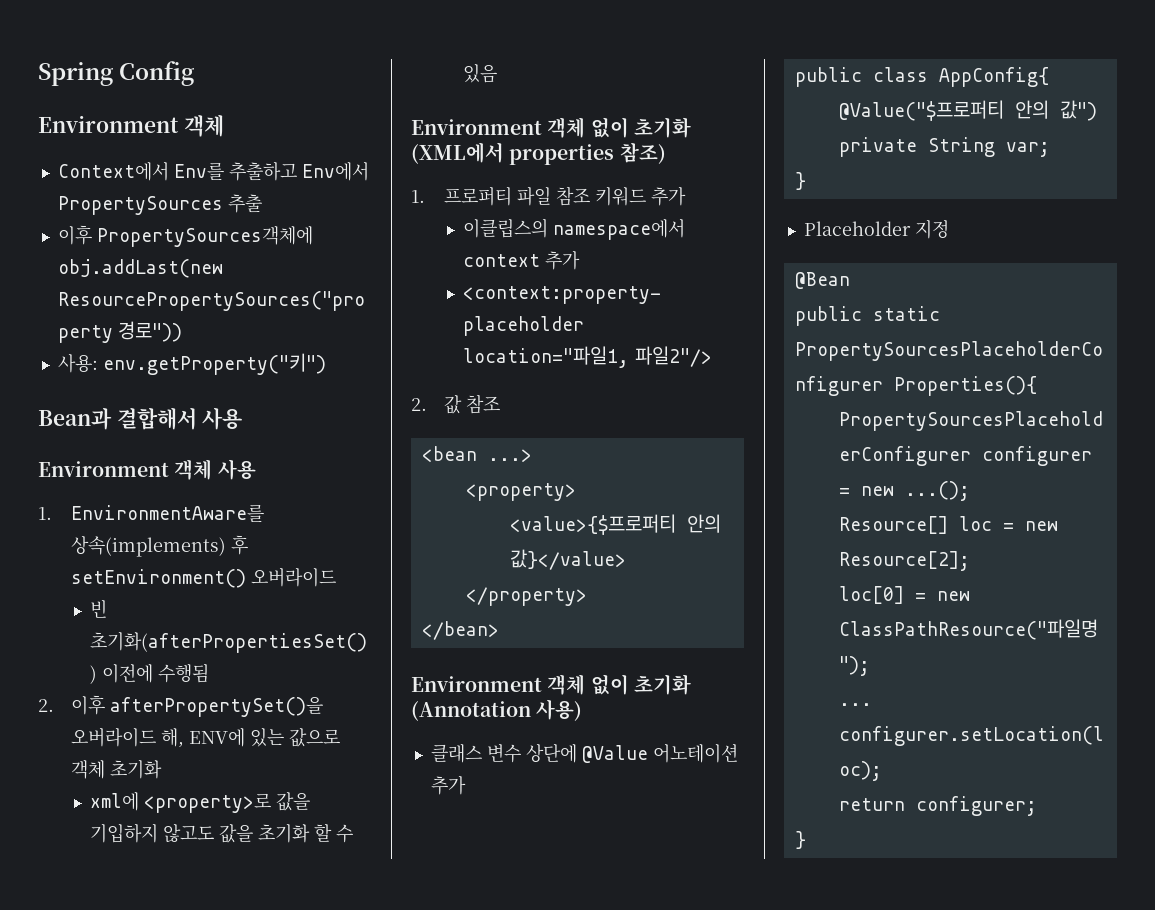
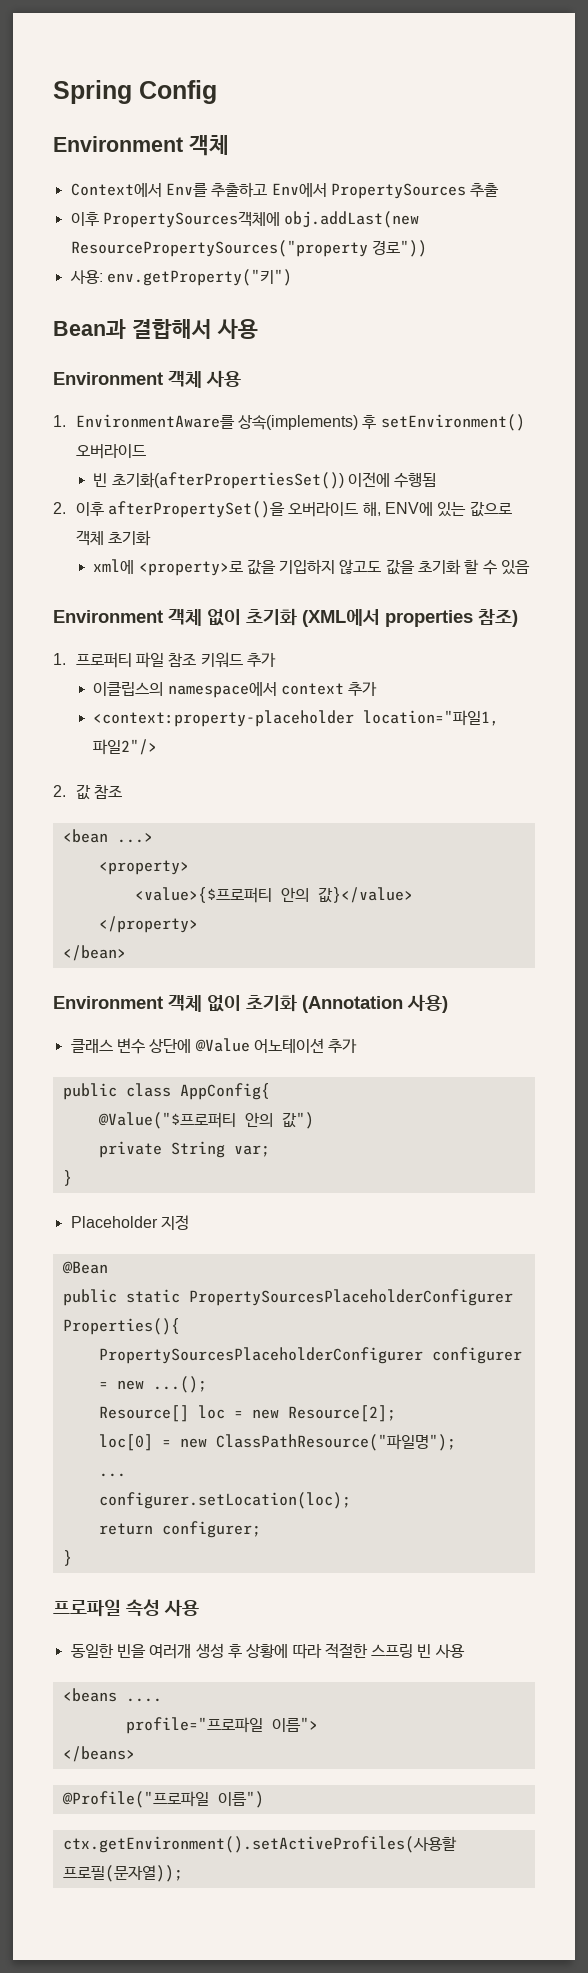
+ 프로파일 속성 사용
+ 동일한 빈을 여러개 생성 후 상황에 따라 적절한 스프링 빈 사용
+ <beans ....
+ profile="프로파일 이름">
+ </beans>
+ @Profile("프로파일 이름")
+ ctx.getEnvironment().setActiveProfiles(사용할 프로필(문자열));

